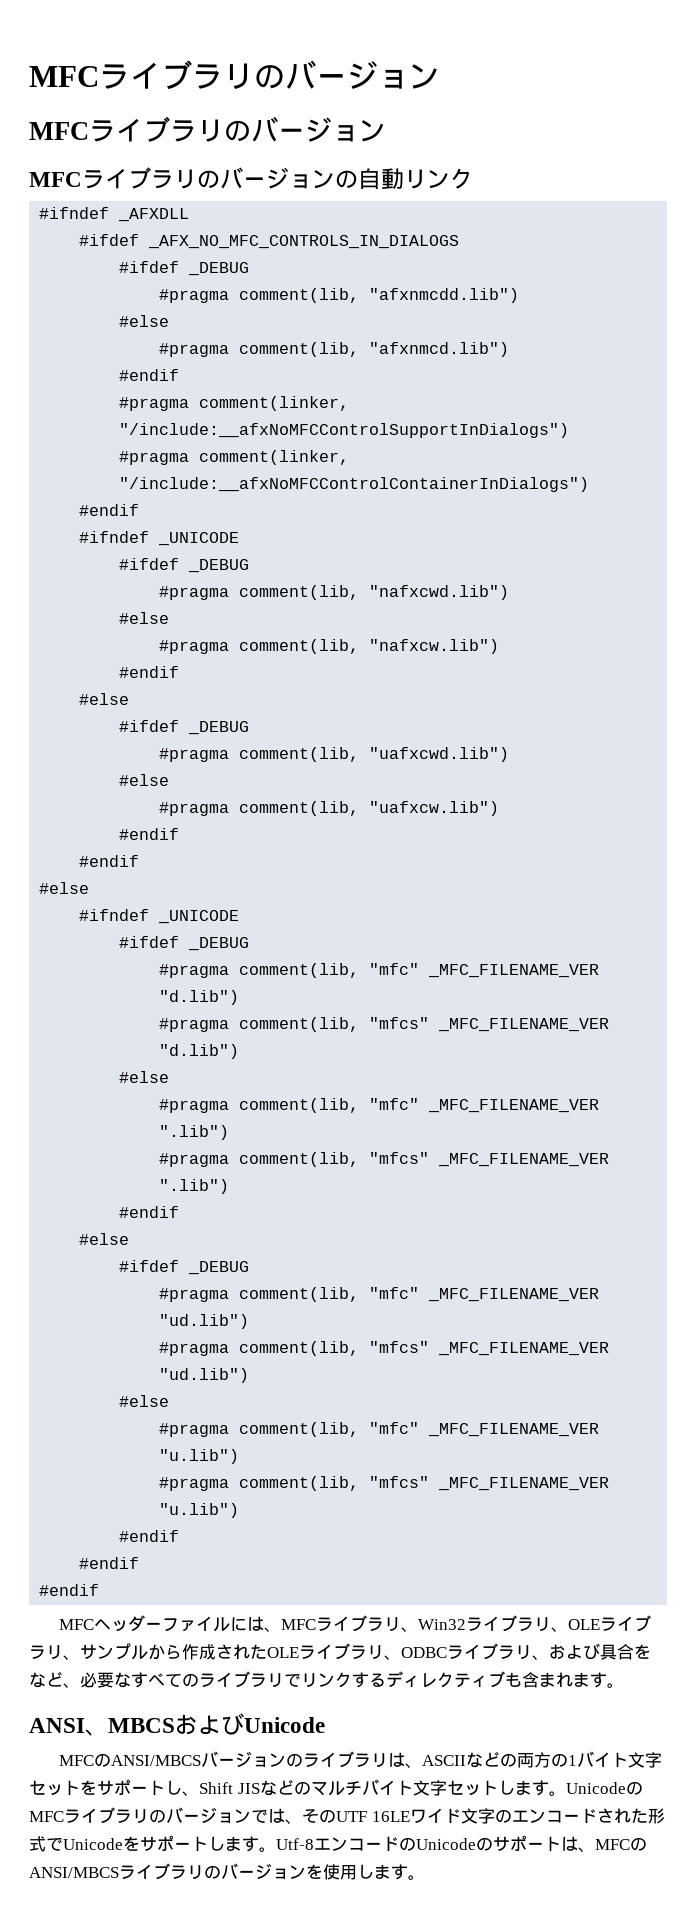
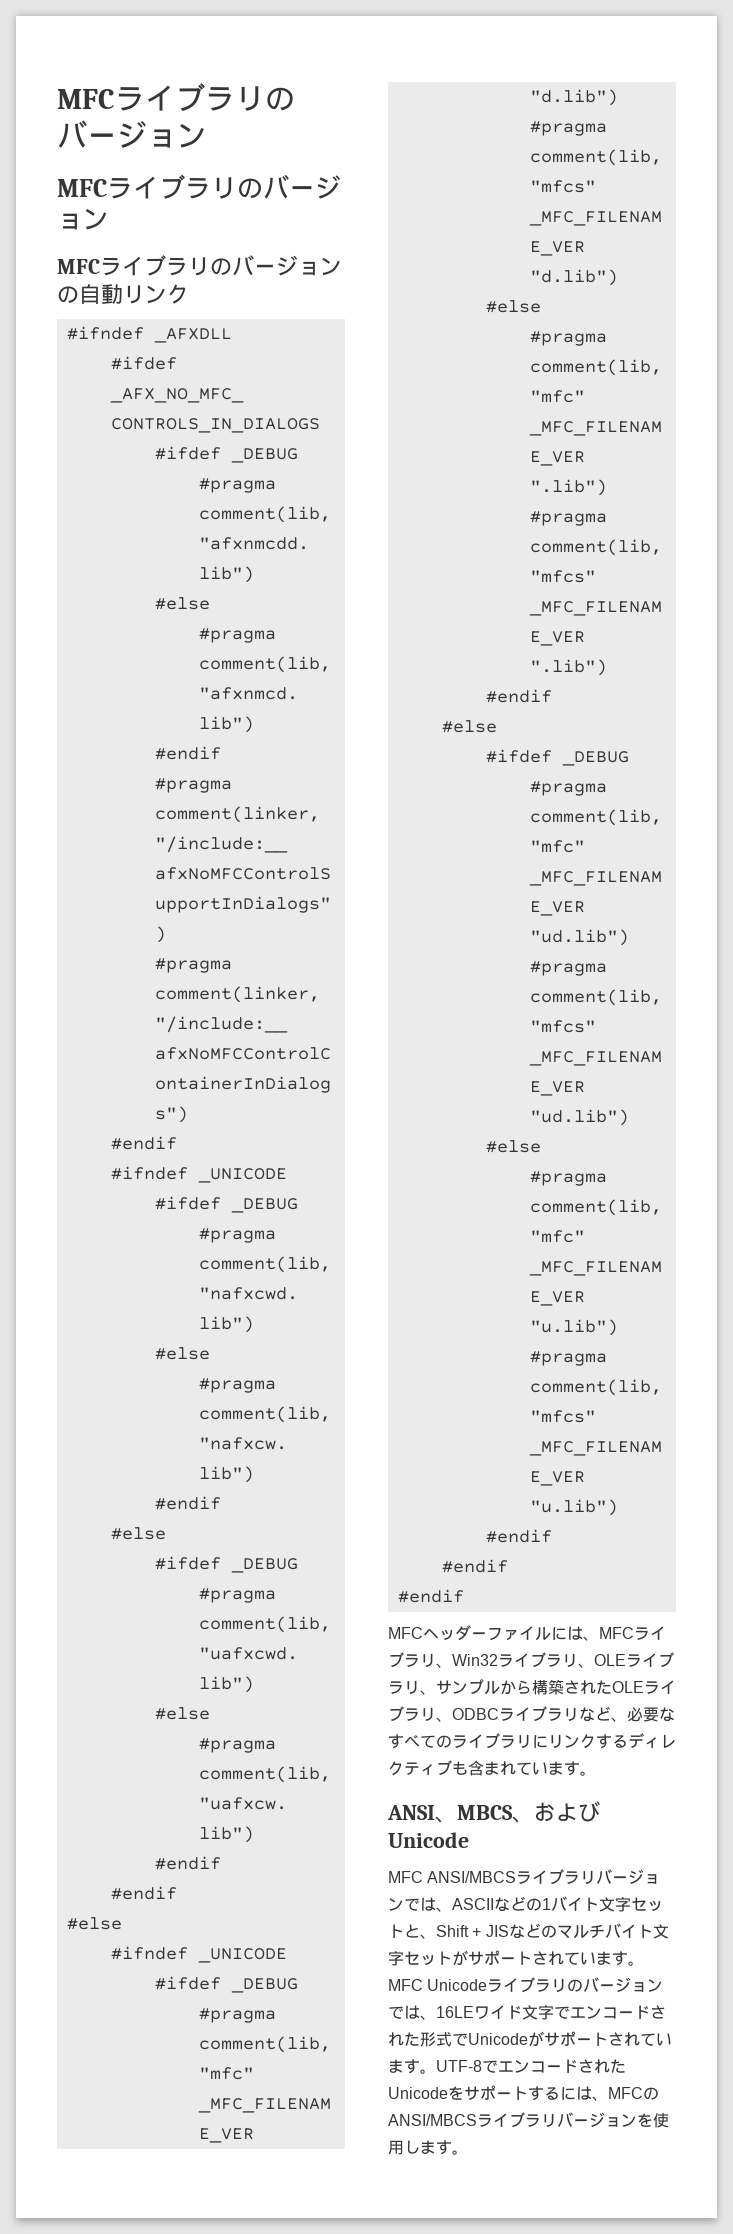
- MFCヘッダーファイルには、MFCライブラリ、Win32ライブラリ、OLEライブラリ、サンプルから作成されたOLEライブラリ、ODBCライブラリ、および具合をなど、必要なすべてのライブラリでリンクするディレクティブも含まれます。
+ MFCヘッダーファイルには、MFCライブラリ、Win32ライブラリ、OLEライブラリ、サンプルから構築されたOLEライブラリ、ODBCライブラリなど、必要なすべてのライブラリにリンクするディレクティブも含まれています。
- ANSI、MBCSおよびUnicode
+ ANSI、MBCS、およびUnicode
- MFCのANSI/MBCSバージョンのライブラリは、ASCIIなどの両方の1バイト文字セットをサポートし、Shift JISなどのマルチバイト文字セットします。UnicodeのMFCライブラリのバージョンでは、そのUTF 16LEワイド文字のエンコードされた形式でUnicodeをサポートします。Utf-8エンコードのUnicodeのサポートは、MFCのANSI/MBCSライブラリのバージョンを使用します。
+ MFC ANSI/MBCSライブラリバージョンでは、ASCIIなどの1バイト文字セットと、Shift + JISなどのマルチバイト文字セットがサポートされています。MFC Unicodeライブラリのバージョンでは、16LEワイド文字でエンコードされた形式でUnicodeがサポートされています。UTF-8でエンコードされたUnicodeをサポートするには、MFCのANSI/MBCSライブラリバージョンを使用します。

